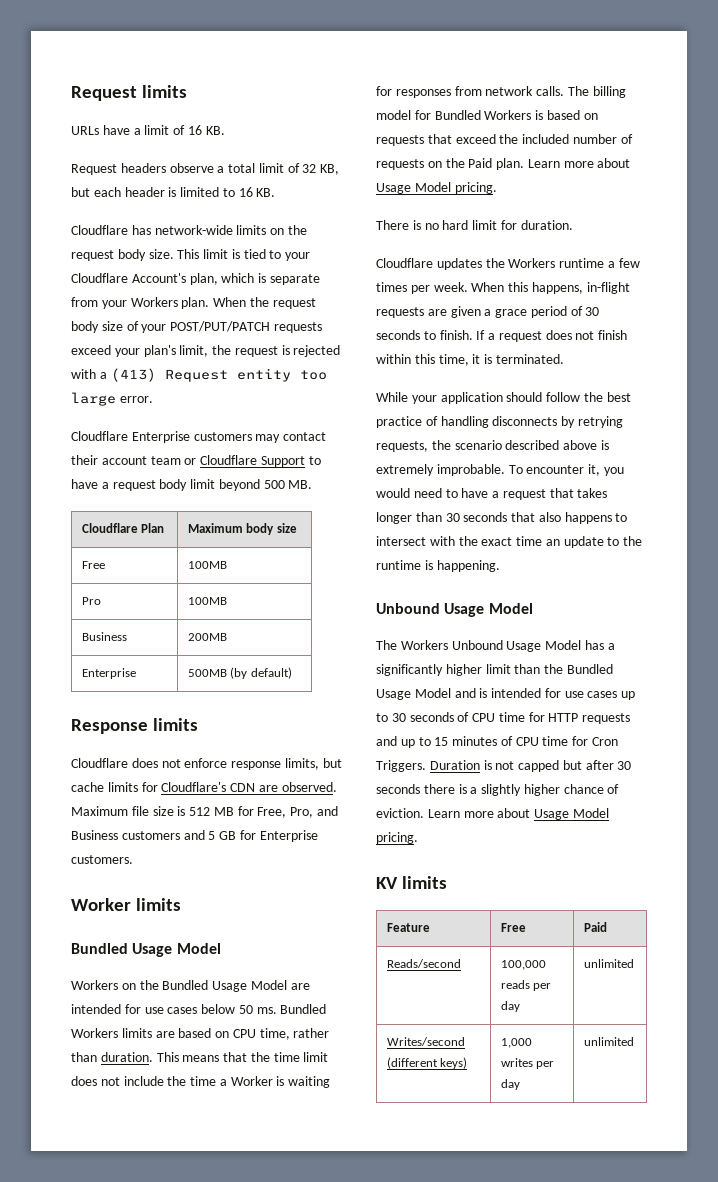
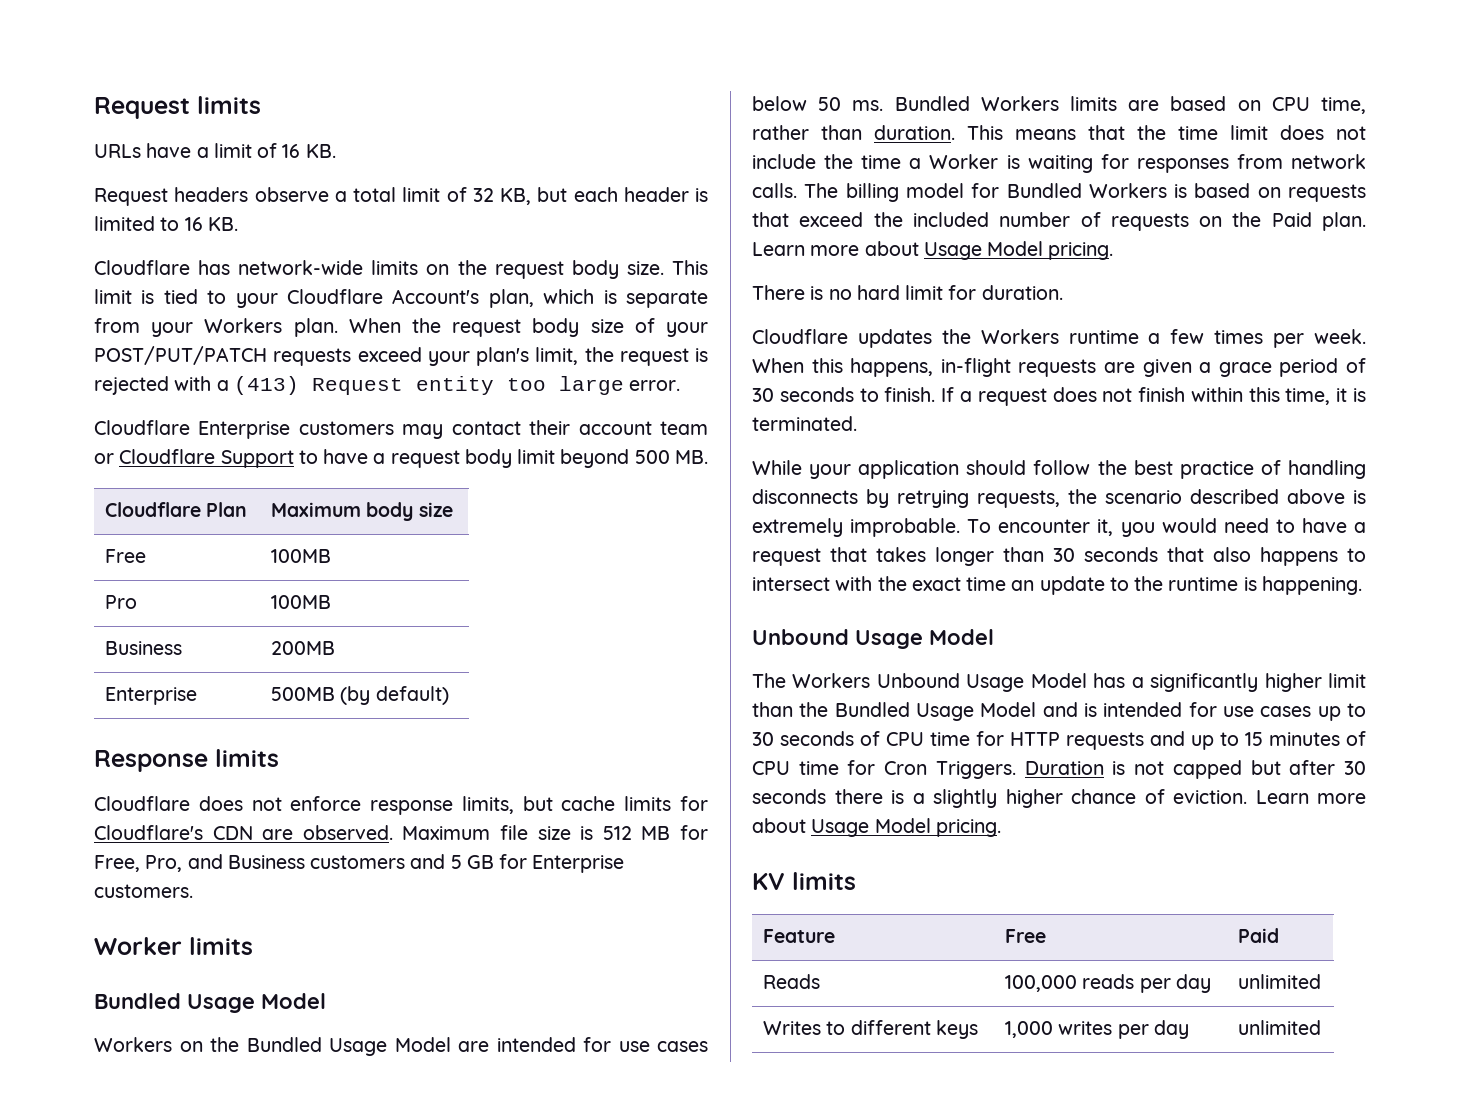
- Reads/second | 100,000 reads per day | unlimited
+ Reads | 100,000 reads per day | unlimited
- Writes/second (different keys) | 1,000 writes per day | unlimited
+ Writes to different keys | 1,000 writes per day | unlimited

